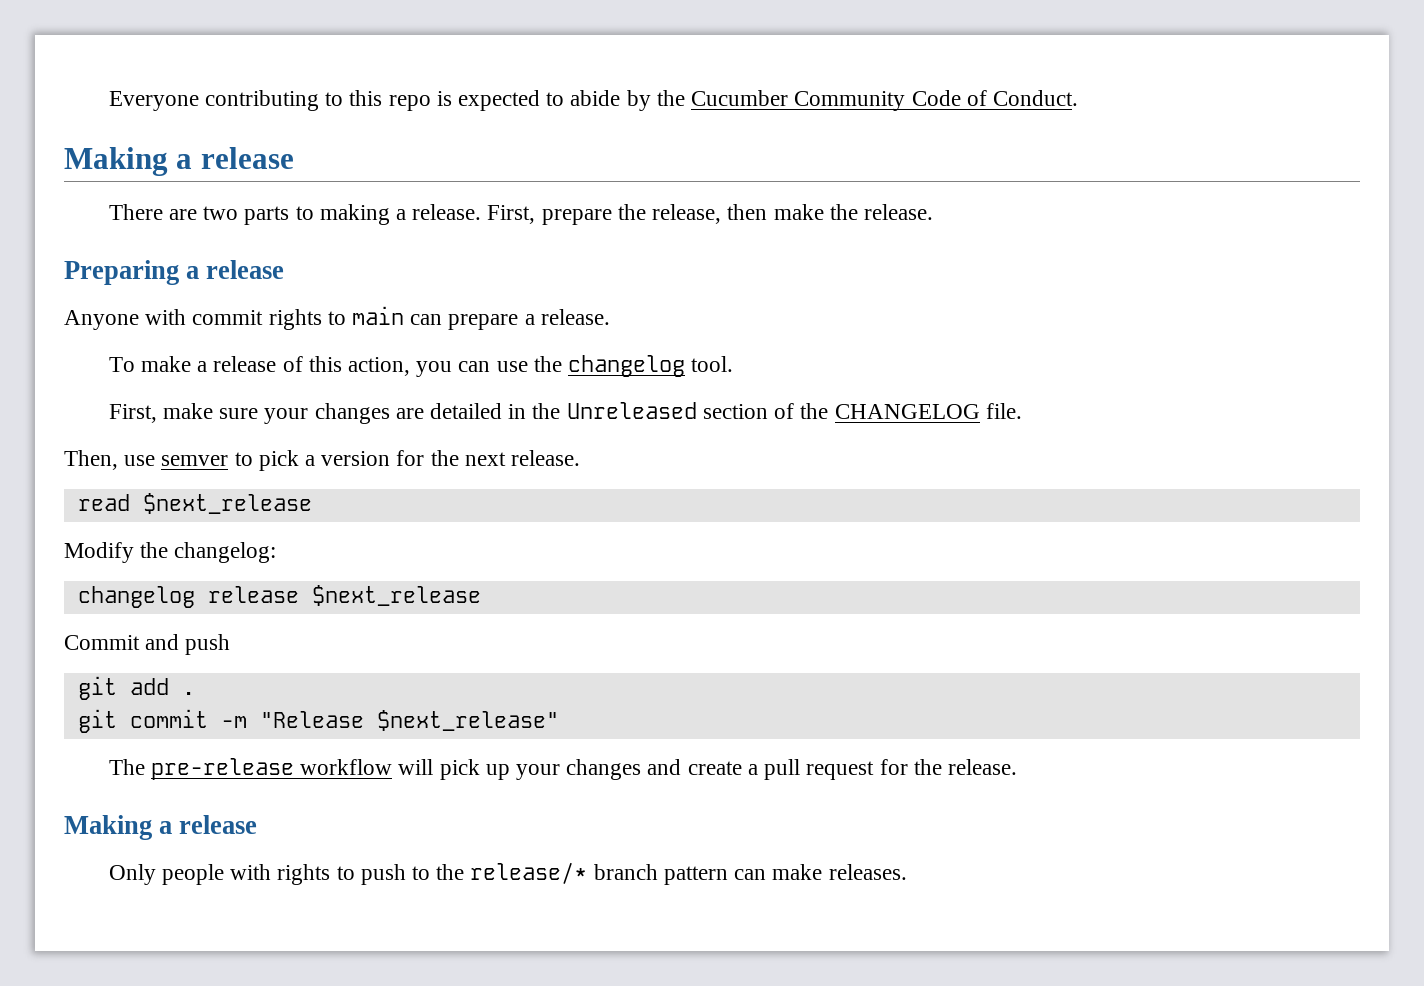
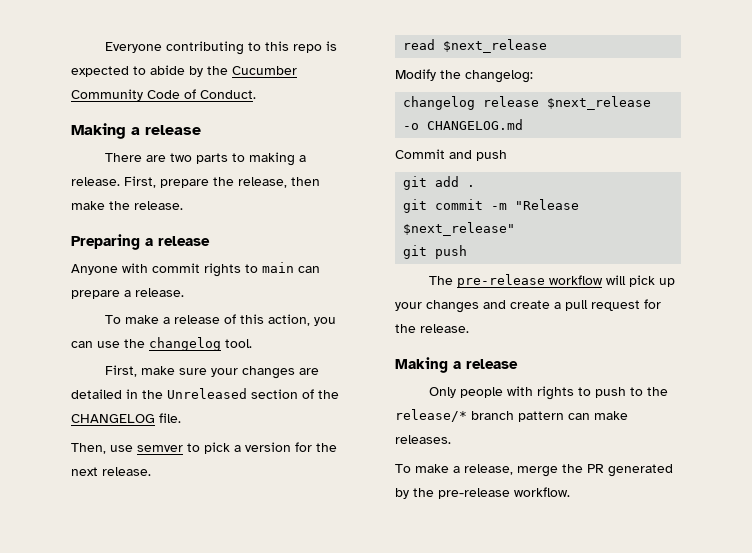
- changelog release $next_release
+ changelog release $next_release -o CHANGELOG.md
+ git push
+ To make a release, merge the PR generated by the pre-release workflow.

